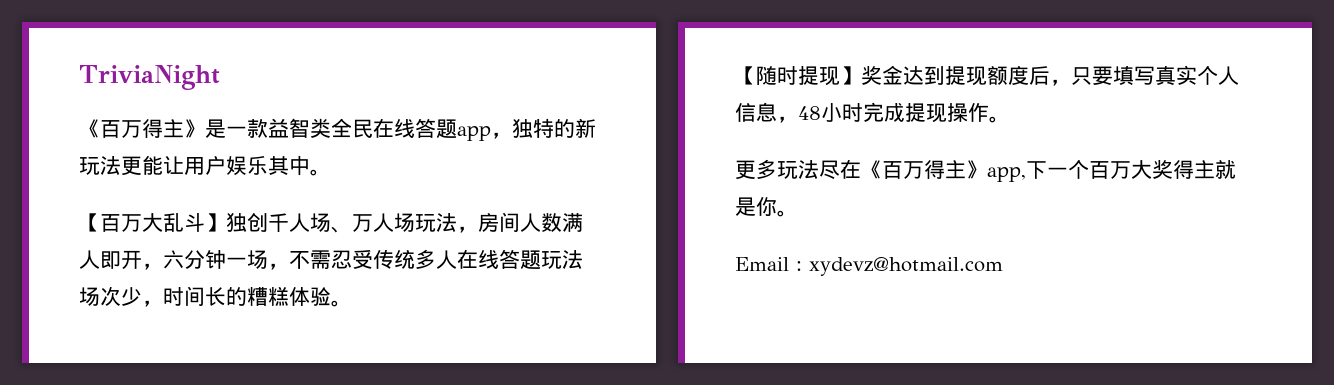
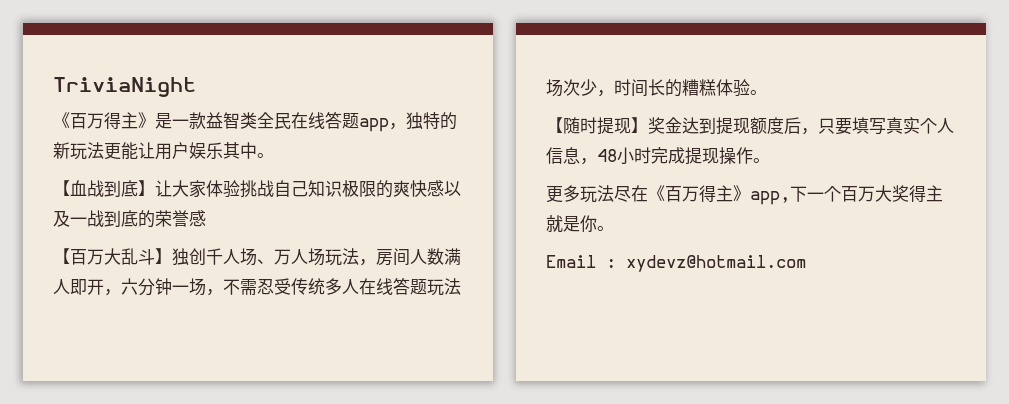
+ 【血战到底】让大家体验挑战自己知识极限的爽快感以及一战到底的荣誉感

